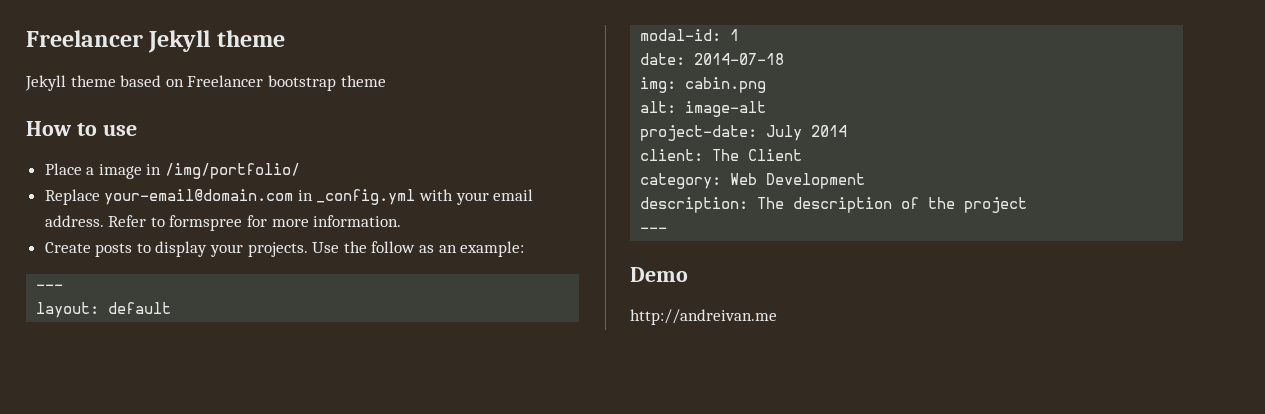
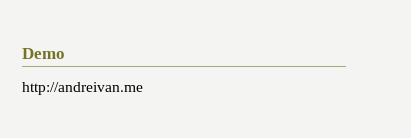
- Freelancer Jekyll theme
- Jekyll theme based on Freelancer bootstrap theme
- How to use
- Place a image in /img/portfolio/
- Replace your-email@domain.com in _config.yml with your email address. Refer to formspree for more information.
- Create posts to display your projects. Use the follow as an example:
- ---
- layout: default
- modal-id: 1
- date: 2014-07-18
- img: cabin.png
- alt: image-alt
- project-date: July 2014
- client: The Client
- category: Web Development
- description: The description of the project
- ---

